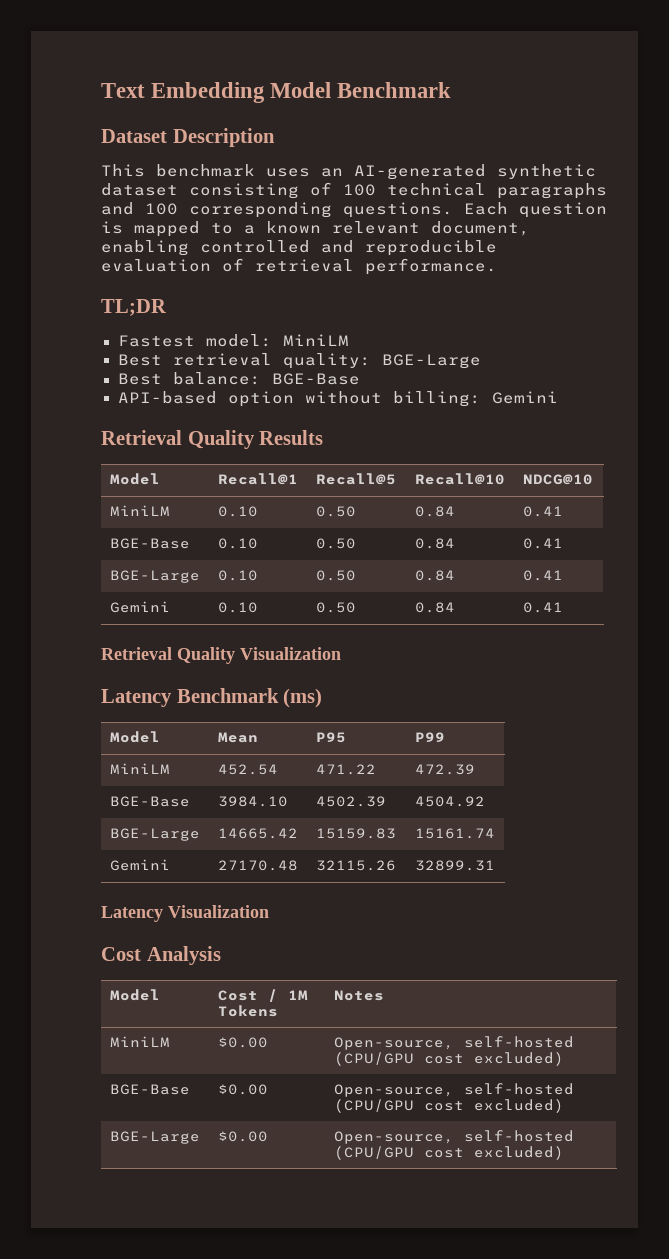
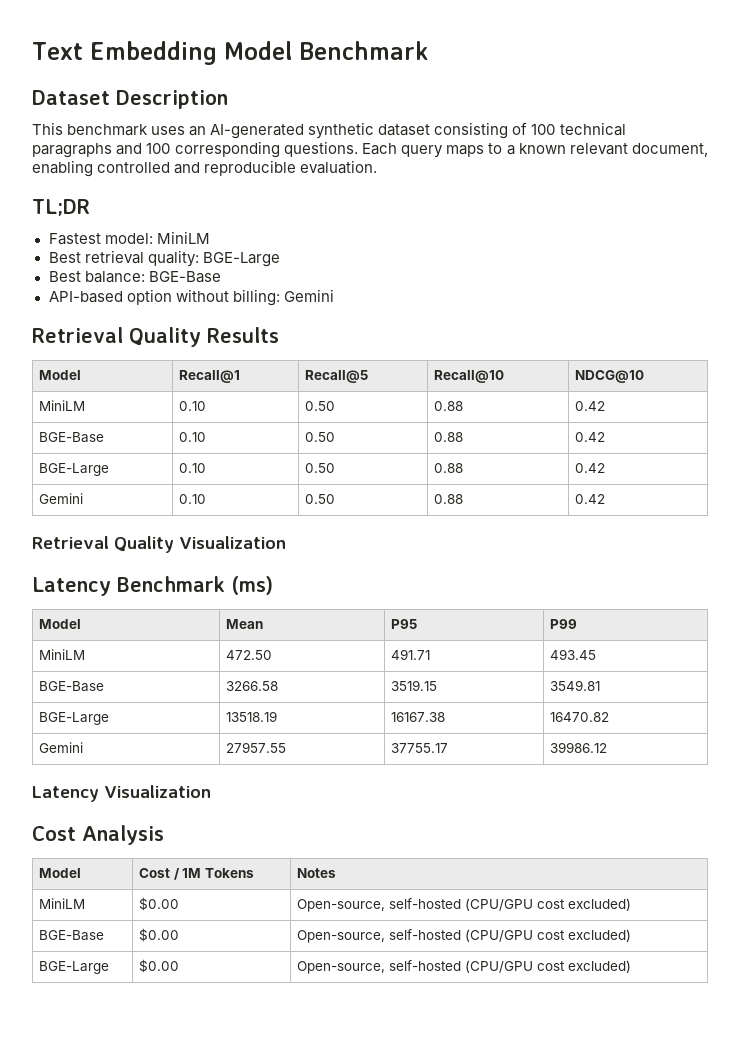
- Each question is mapped to a known relevant document, enabling controlled and reproducible evaluation of retrieval performance.
+ Each query maps to a known relevant document, enabling controlled and reproducible evaluation.
- MiniLM | 0.10 | 0.50 | 0.84 | 0.41
+ MiniLM | 0.10 | 0.50 | 0.88 | 0.42
- BGE-Base | 0.10 | 0.50 | 0.84 | 0.41
+ BGE-Base | 0.10 | 0.50 | 0.88 | 0.42
- BGE-Large | 0.10 | 0.50 | 0.84 | 0.41
+ BGE-Large | 0.10 | 0.50 | 0.88 | 0.42
- Gemini | 0.10 | 0.50 | 0.84 | 0.41
+ Gemini | 0.10 | 0.50 | 0.88 | 0.42
- MiniLM | 452.54 | 471.22 | 472.39
- BGE-Base | 3984.10 | 4502.39 | 4504.92
- BGE-Large | 14665.42 | 15159.83 | 15161.74
- Gemini | 27170.48 | 32115.26 | 32899.31
+ MiniLM | 472.50 | 491.71 | 493.45
+ BGE-Base | 3266.58 | 3519.15 | 3549.81
+ BGE-Large | 13518.19 | 16167.38 | 16470.82
+ Gemini | 27957.55 | 37755.17 | 39986.12

